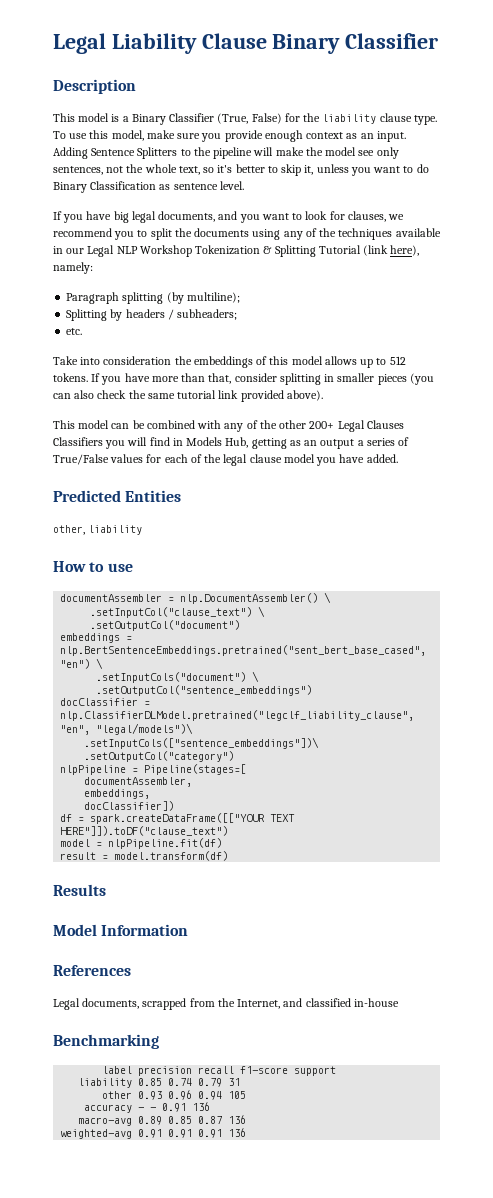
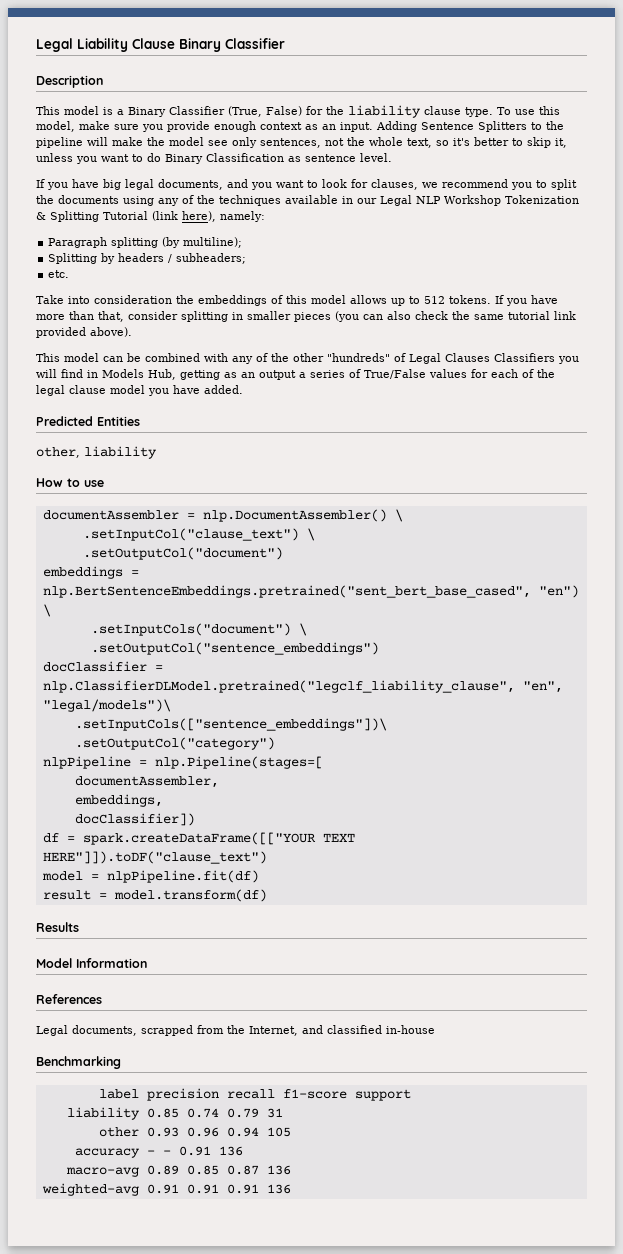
- This model can be combined with any of the other 200+ Legal Clauses Classifiers you will find in Models Hub, getting as an output a series of True/False values for each of the legal clause model you have added.
+ This model can be combined with any of the other "hundreds" of Legal Clauses Classifiers you will find in Models Hub, getting as an output a series of True/False values for each of the legal clause model you have added.
- nlpPipeline = Pipeline(stages=[
+ nlpPipeline = nlp.Pipeline(stages=[

